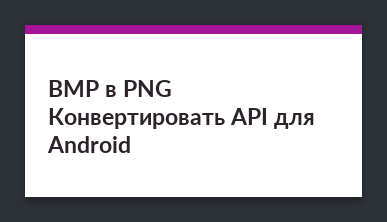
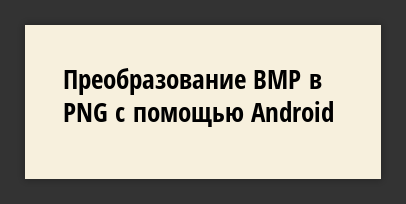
- BMP в PNG Конвертировать API для Android
+ Преобразование BMP в PNG с помощью Android

